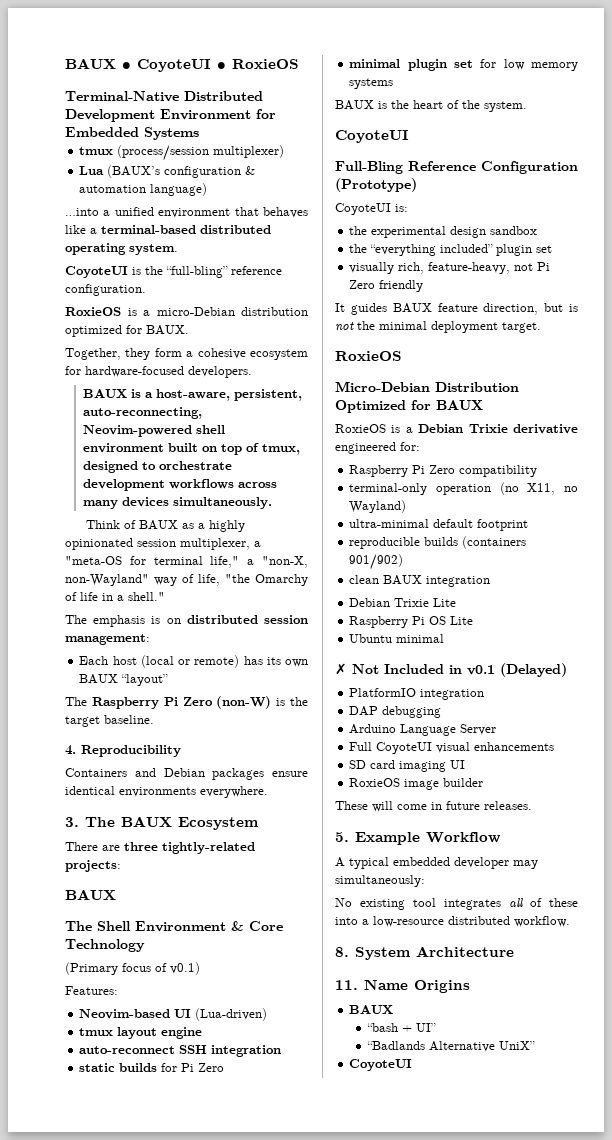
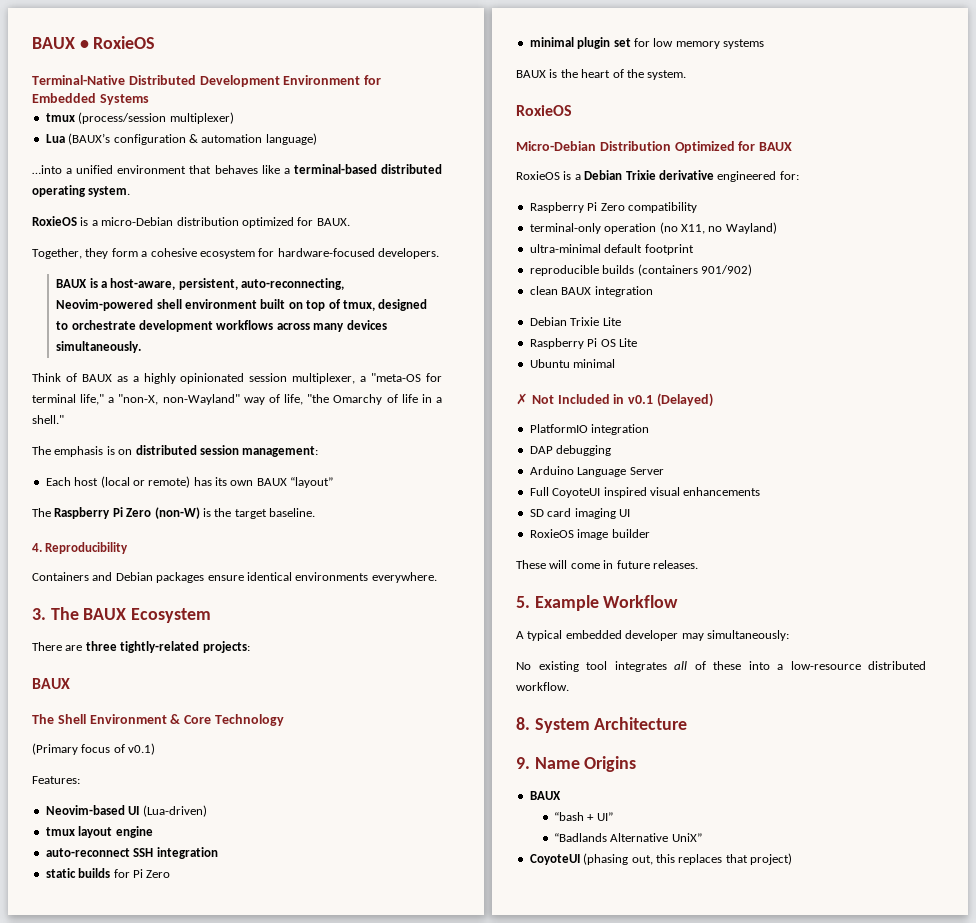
- BAUX • CoyoteUI • RoxieOS
+ BAUX • RoxieOS
- CoyoteUI is the “full-bling” reference configuration.
  BAUX is the heart of the system.
- CoyoteUI
- Full-Bling Reference Configuration (Prototype)
- CoyoteUI is:
- the experimental design sandbox
- the “everything included” plugin set
- visually rich, feature-heavy, not Pi Zero friendly
- It guides BAUX feature direction, but is not the minimal deployment target.
- Full CoyoteUI visual enhancements
+ Full CoyoteUI inspired visual enhancements
- 11. Name Origins
+ 9. Name Origins
  “Badlands Alternative UniX”
- CoyoteUI
+ CoyoteUI (phasing out, this replaces that project)

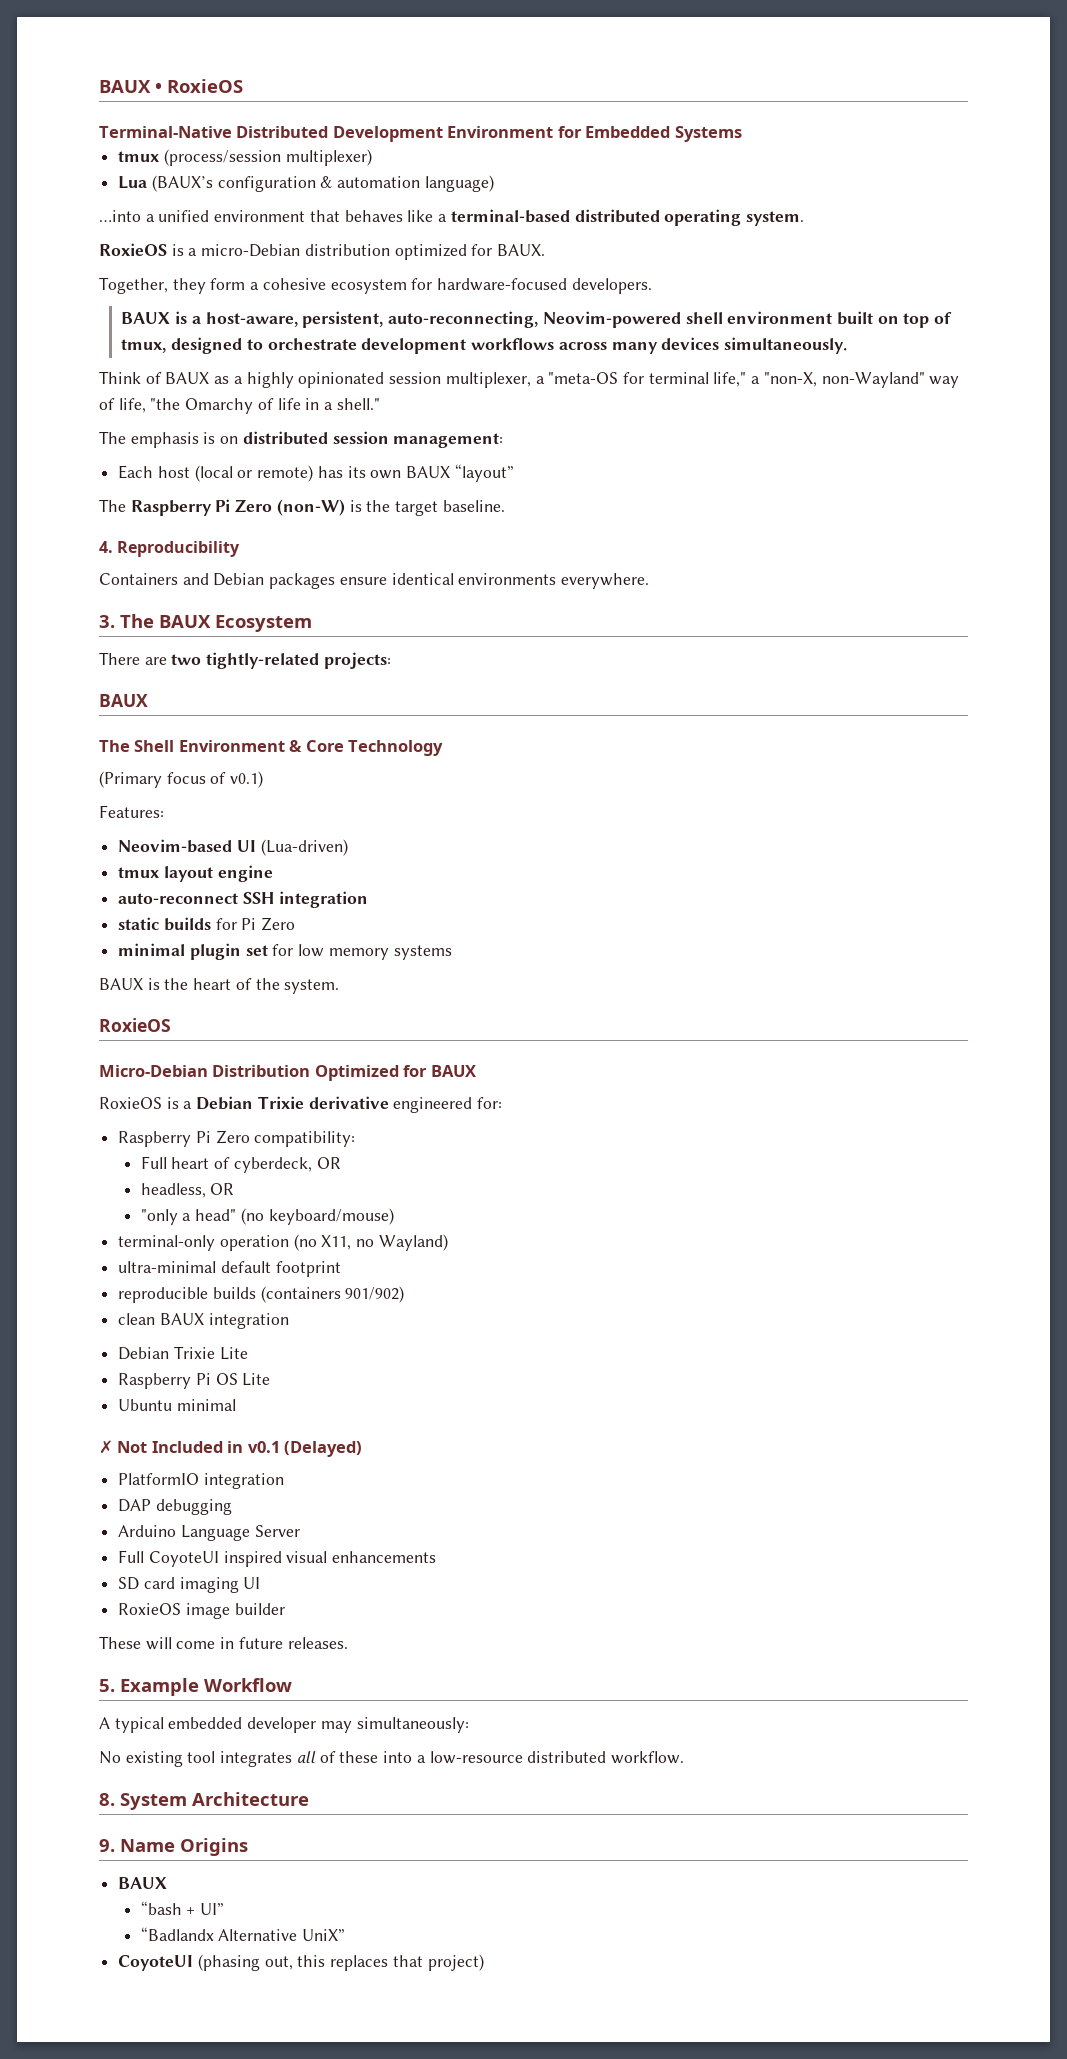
- There are three tightly-related projects:
+ There are two tightly-related projects:
- Raspberry Pi Zero compatibility
+ Raspberry Pi Zero compatibility:
+ Full heart of cyberdeck, OR
+ headless, OR
+ "only a head" (no keyboard/mouse)
- “Badlands Alternative UniX”
+ “Badlandx Alternative UniX”

